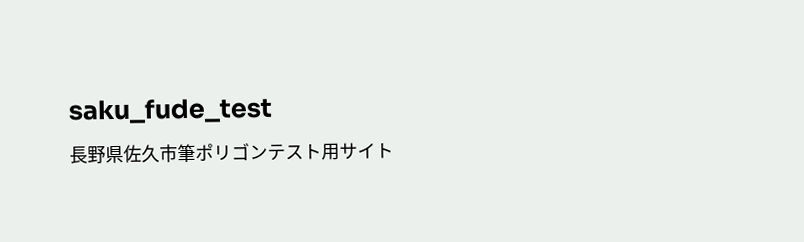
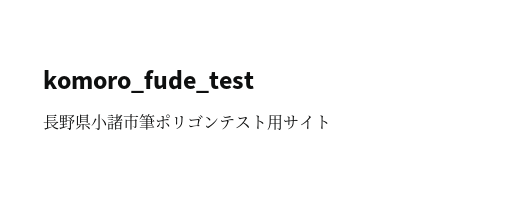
- saku_fude_test
+ komoro_fude_test
- 長野県佐久市筆ポリゴンテスト用サイト
+ 長野県小諸市筆ポリゴンテスト用サイト

